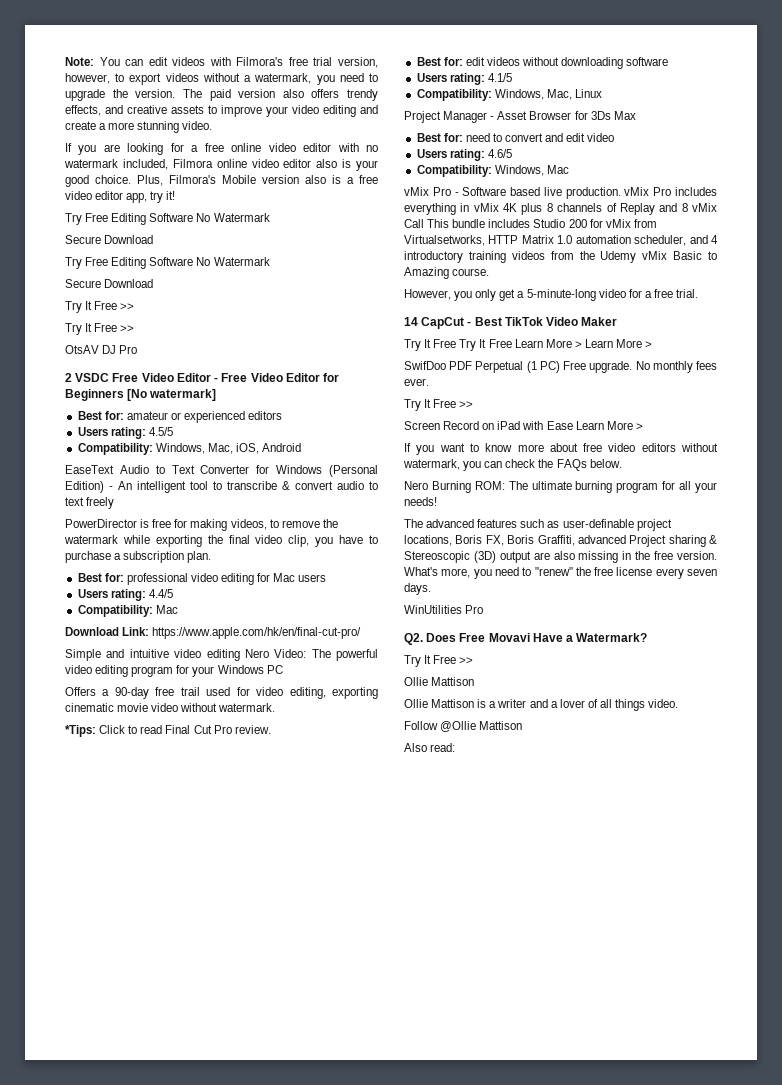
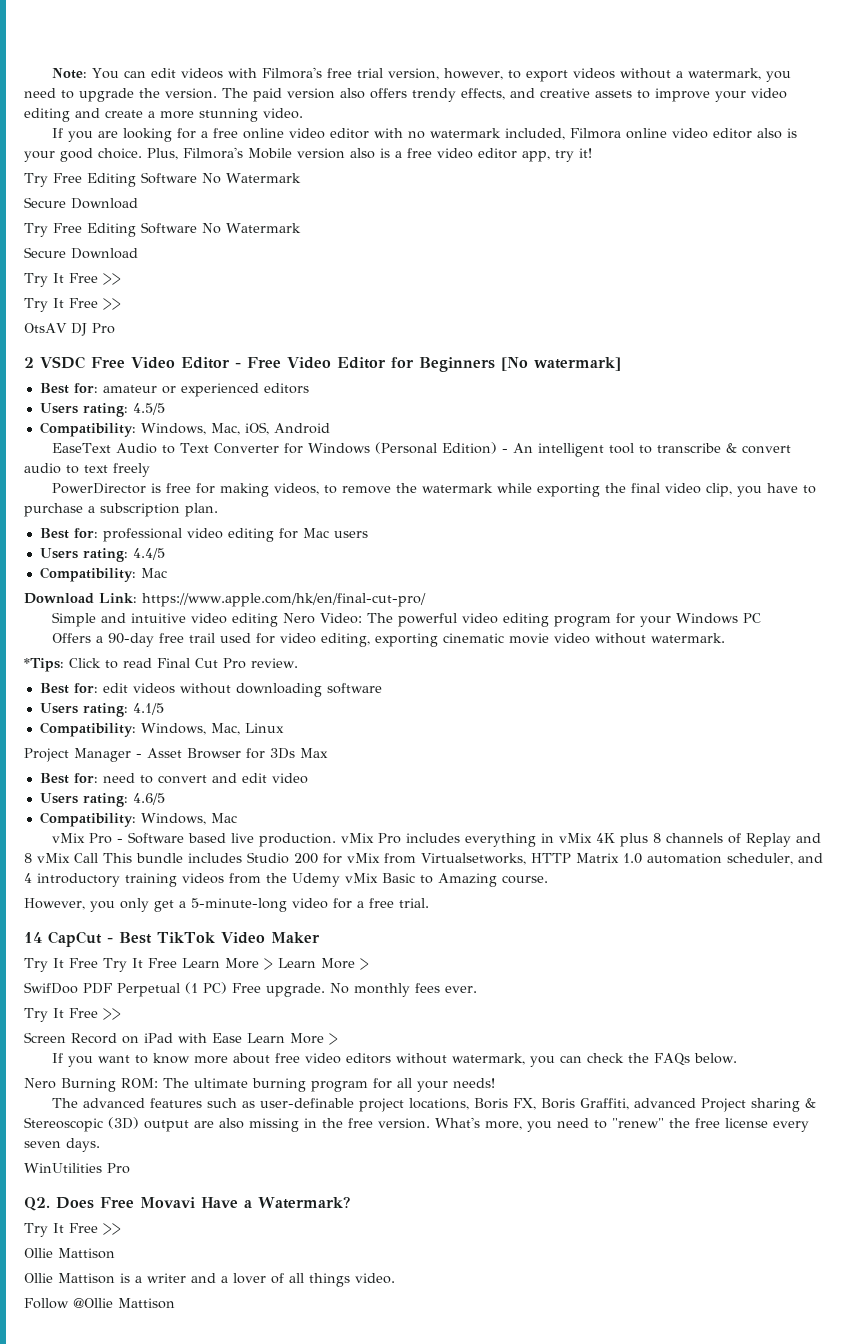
- Also read:

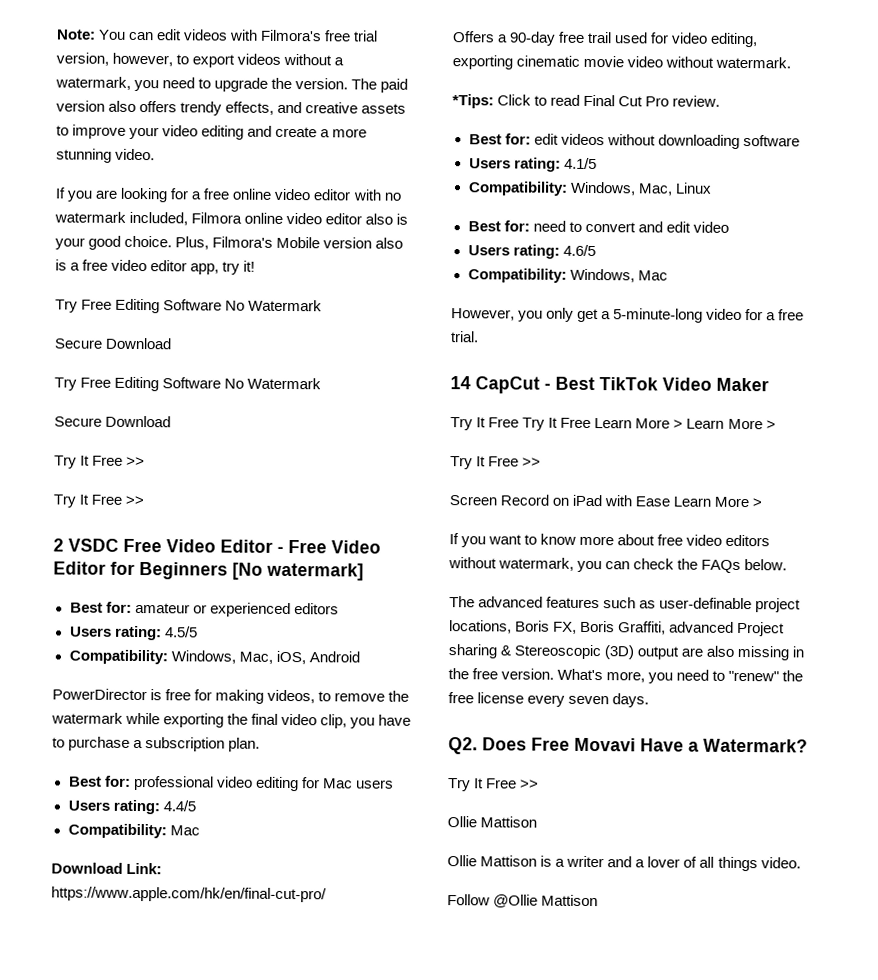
- OtsAV DJ Pro
- EaseText Audio to Text Converter for Windows (Personal Edition) - An intelligent tool to transcribe & convert audio to text freely
- Simple and intuitive video editing Nero Video: The powerful video editing program for your Windows PC
- Project Manager - Asset Browser for 3Ds Max
- vMix Pro - Software based live production. vMix Pro includes everything in vMix 4K plus 8 channels of Replay and 8 vMix Call This bundle includes Studio 200 for vMix from Virtualsetworks, HTTP Matrix 1.0 automation scheduler, and 4 introductory training videos from the Udemy vMix Basic to Amazing course.
- SwifDoo PDF Perpetual (1 PC) Free upgrade. No monthly fees ever.
- Nero Burning ROM: The ultimate burning program for all your needs!
- WinUtilities Pro

